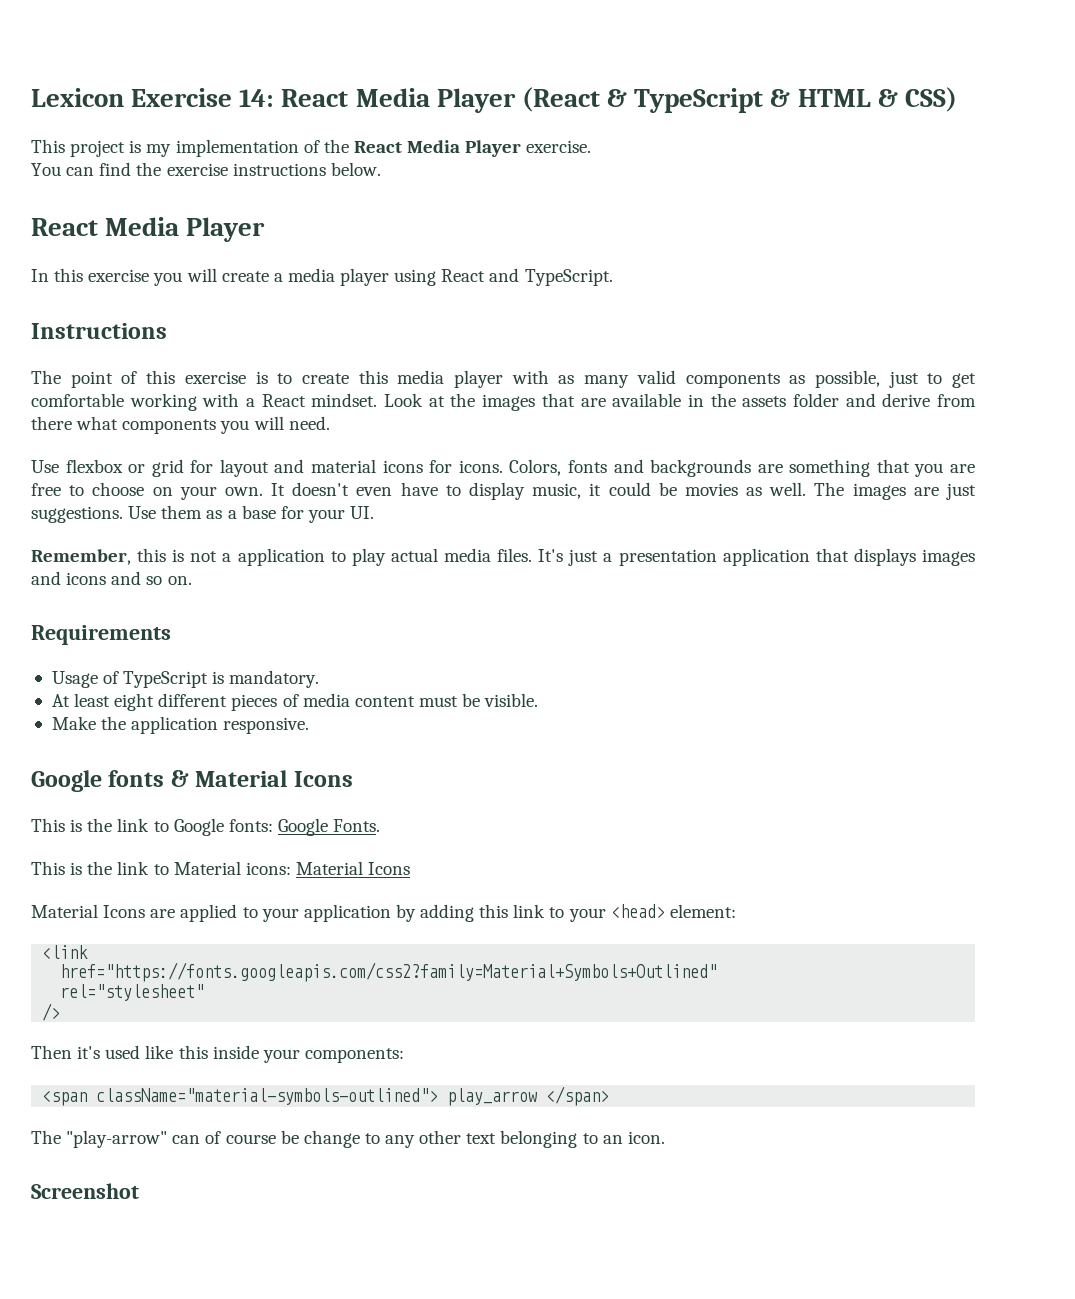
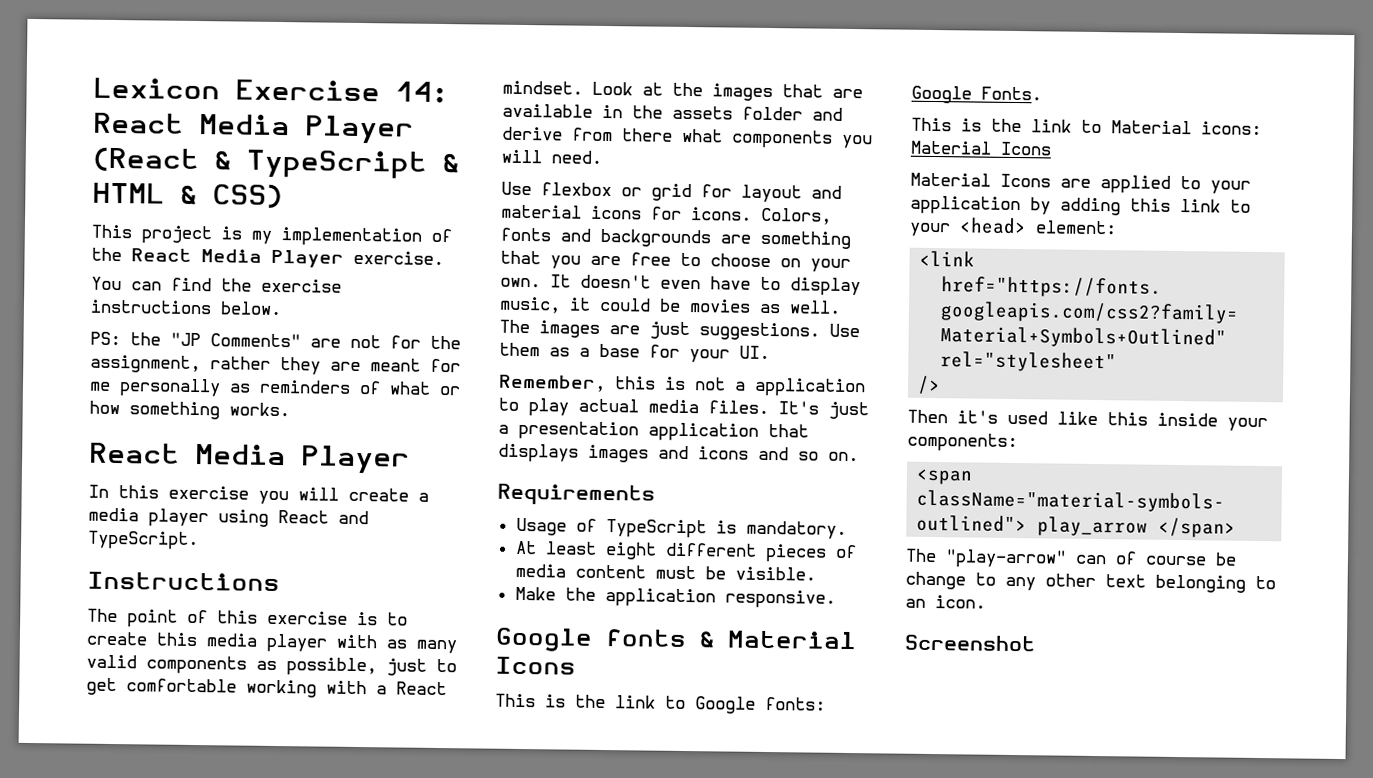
+ PS: the "JP Comments" are not for the assignment, rather they are meant for me personally as reminders of what or how something works.

